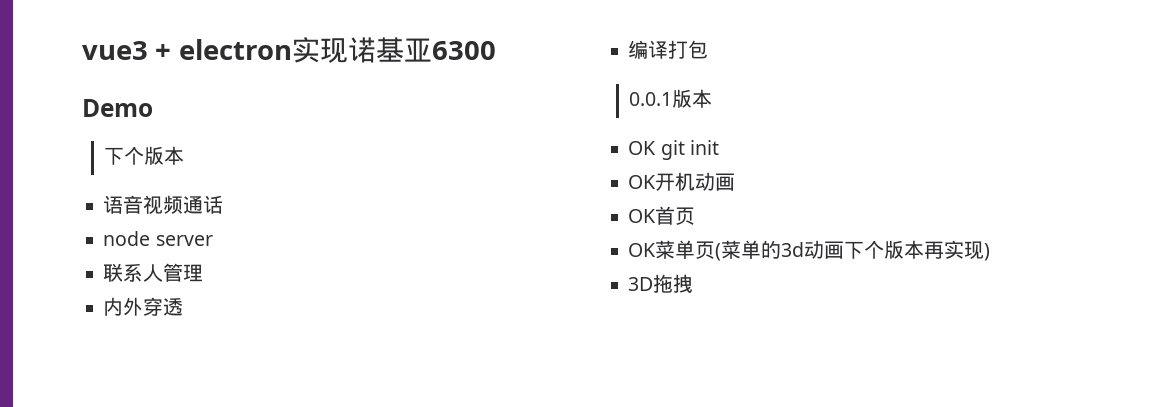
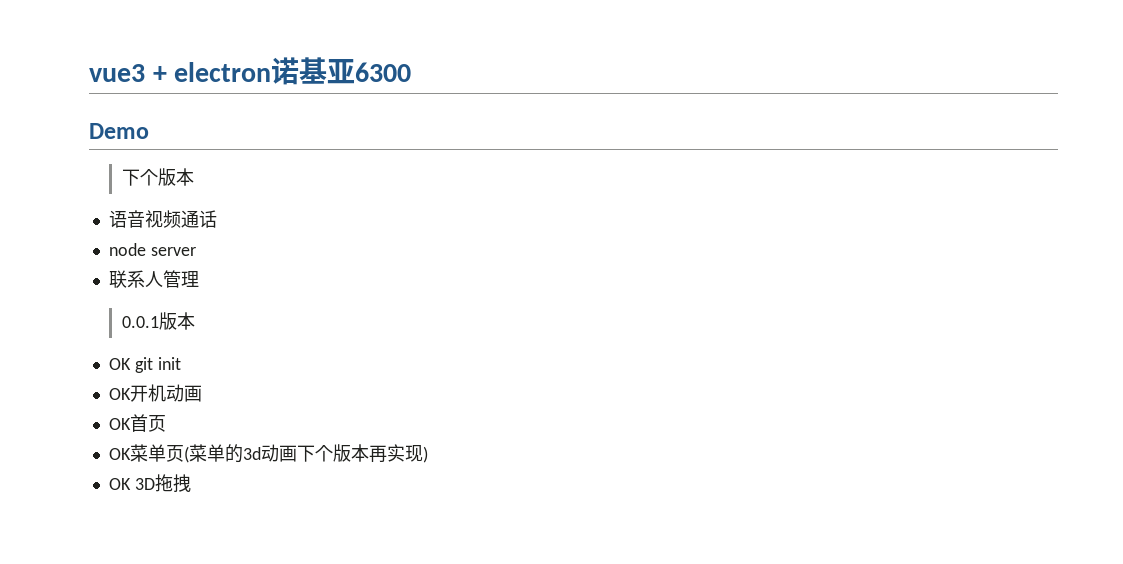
- vue3 + electron实现诺基亚6300
+ vue3 + electron诺基亚6300
- 内外穿透
- 编译打包
- 3D拖拽
+ OK 3D拖拽

